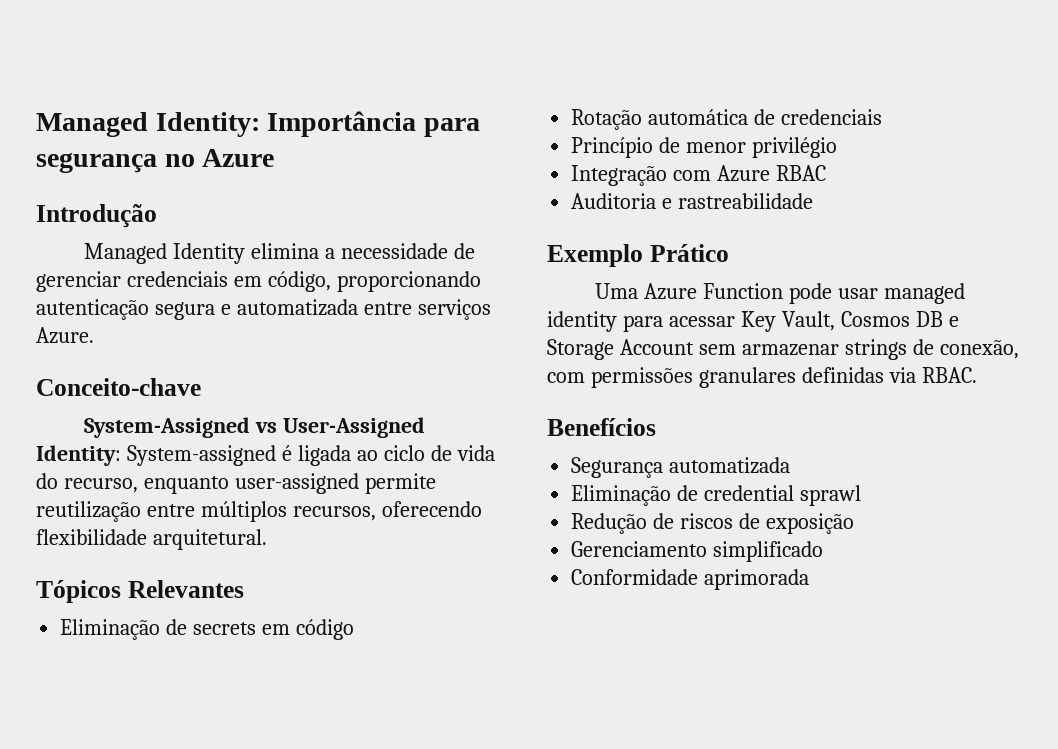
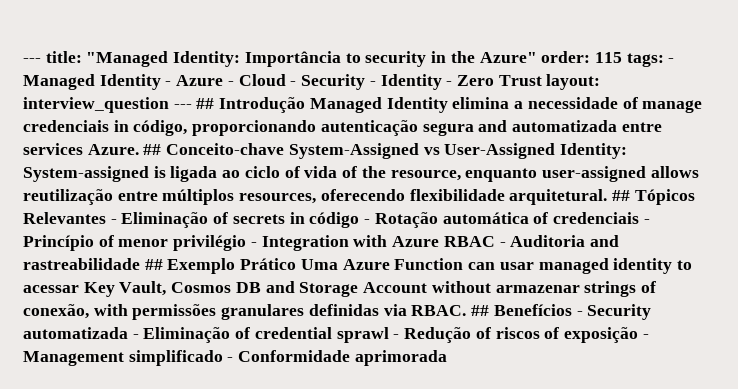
- Managed Identity: Importância para segurança no Azure
- Introdução
- Managed Identity elimina a necessidade de gerenciar credenciais em código, proporcionando autenticação segura e automatizada entre serviços Azure.
- Conceito-chave
- System-Assigned vs User-Assigned Identity:
+ --- title: "Managed Identity: Importância to security in the Azure" order: 115 tags: - Managed Identity - Azure - Cloud - Security - Identity - Zero Trust layout: interview_question --- ## Introdução Managed Identity elimina a necessidade of manage credenciais in código, proporcionando autenticação segura and automatizada entre services Azure. ## Conceito-chave System-Assigned vs User-Assigned Identity:
- System-assigned é ligada ao ciclo de vida do recurso, enquanto user-assigned permite reutilização entre múltiplos recursos, oferecendo flexibilidade arquitetural.
- Tópicos Relevantes
- Eliminação de secrets em código
- Rotação automática de credenciais
- Princípio de menor privilégio
- Integração com Azure RBAC
- Auditoria e rastreabilidade
- Exemplo Prático
- Uma Azure Function pode usar managed identity para acessar Key Vault, Cosmos DB e Storage Account sem armazenar strings de conexão, com permissões granulares definidas via RBAC.
- Benefícios
- Segurança automatizada
- Eliminação de credential sprawl
- Redução de riscos de exposição
- Gerenciamento simplificado
- Conformidade aprimorada
+ System-assigned is ligada ao ciclo of vida of the resource, enquanto user-assigned allows reutilização entre múltiplos resources, oferecendo flexibilidade arquitetural. ## Tópicos Relevantes - Eliminação of secrets in código - Rotação automática of credenciais - Princípio of menor privilégio - Integration with Azure RBAC - Auditoria and rastreabilidade ## Exemplo Prático Uma Azure Function can usar managed identity to acessar Key Vault, Cosmos DB and Storage Account without armazenar strings of conexão, with permissões granulares definidas via RBAC. ## Benefícios - Security automatizada - Eliminação of credential sprawl - Redução of riscos of exposição - Management simplificado - Conformidade aprimorada

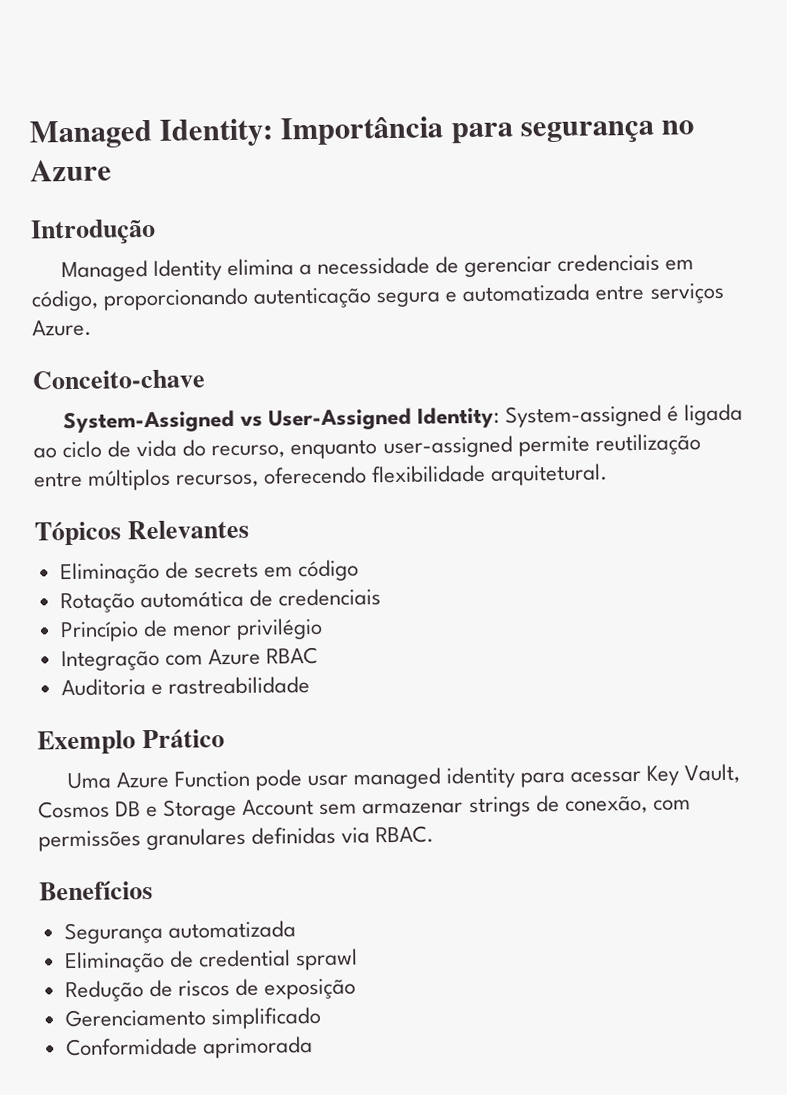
- --- title: "Managed Identity: Importância to security in the Azure" order: 115 tags: - Managed Identity - Azure - Cloud - Security - Identity - Zero Trust layout: interview_question --- ## Introdução Managed Identity elimina a necessidade of manage credenciais in código, proporcionando autenticação segura and automatizada entre services Azure. ## Conceito-chave System-Assigned vs User-Assigned Identity:
+ Managed Identity: Importância para segurança no Azure
+ Introdução
+ Managed Identity elimina a necessidade de gerenciar credenciais em código, proporcionando autenticação segura e automatizada entre serviços Azure.
+ Conceito-chave
+ System-Assigned vs User-Assigned Identity:
- System-assigned is ligada ao ciclo of vida of the resource, enquanto user-assigned allows reutilização entre múltiplos resources, oferecendo flexibilidade arquitetural. ## Tópicos Relevantes - Eliminação of secrets in código - Rotação automática of credenciais - Princípio of menor privilégio - Integration with Azure RBAC - Auditoria and rastreabilidade ## Exemplo Prático Uma Azure Function can usar managed identity to acessar Key Vault, Cosmos DB and Storage Account without armazenar strings of conexão, with permissões granulares definidas via RBAC. ## Benefícios - Security automatizada - Eliminação of credential sprawl - Redução of riscos of exposição - Management simplificado - Conformidade aprimorada
+ System-assigned é ligada ao ciclo de vida do recurso, enquanto user-assigned permite reutilização entre múltiplos recursos, oferecendo flexibilidade arquitetural.
+ Tópicos Relevantes
+ Eliminação de secrets em código
+ Rotação automática de credenciais
+ Princípio de menor privilégio
+ Integração com Azure RBAC
+ Auditoria e rastreabilidade
+ Exemplo Prático
+ Uma Azure Function pode usar managed identity para acessar Key Vault, Cosmos DB e Storage Account sem armazenar strings de conexão, com permissões granulares definidas via RBAC.
+ Benefícios
+ Segurança automatizada
+ Eliminação de credential sprawl
+ Redução de riscos de exposição
+ Gerenciamento simplificado
+ Conformidade aprimorada

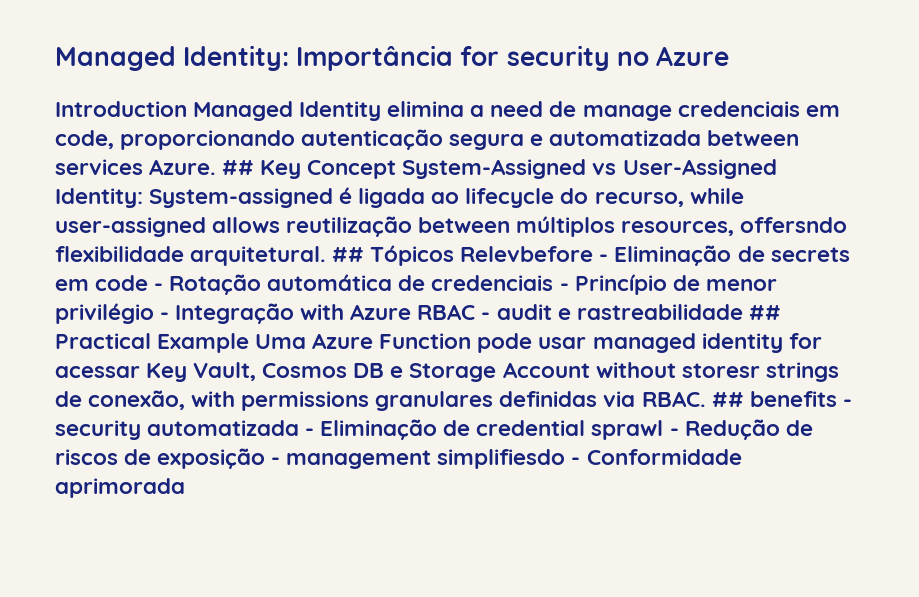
- Managed Identity: Importância para segurança no Azure
+ Managed Identity: Importância for security no Azure
- Introdução
- Managed Identity elimina a necessidade de gerenciar credenciais em código, proporcionando autenticação segura e automatizada entre serviços Azure.
- Conceito-chave
- System-Assigned vs User-Assigned Identity:
+ Introduction Managed Identity elimina a need de manage credenciais em code, proporcionando autenticação segura e automatizada between services Azure. ## Key Concept System-Assigned vs User-Assigned Identity:
- System-assigned é ligada ao ciclo de vida do recurso, enquanto user-assigned permite reutilização entre múltiplos recursos, oferecendo flexibilidade arquitetural.
- Tópicos Relevantes
- Eliminação de secrets em código
- Rotação automática de credenciais
- Princípio de menor privilégio
- Integração com Azure RBAC
- Auditoria e rastreabilidade
- Exemplo Prático
- Uma Azure Function pode usar managed identity para acessar Key Vault, Cosmos DB e Storage Account sem armazenar strings de conexão, com permissões granulares definidas via RBAC.
- Benefícios
- Segurança automatizada
- Eliminação de credential sprawl
- Redução de riscos de exposição
- Gerenciamento simplificado
- Conformidade aprimorada
+ System-assigned é ligada ao lifecycle do recurso, while user-assigned allows reutilização between múltiplos resources, offersndo flexibilidade arquitetural. ## Tópicos Relevbefore - Eliminação de secrets em code - Rotação automática de credenciais - Princípio de menor privilégio - Integração with Azure RBAC - audit e rastreabilidade ## Practical Example Uma Azure Function pode usar managed identity for acessar Key Vault, Cosmos DB e Storage Account without storesr strings de conexão, with permissions granulares definidas via RBAC. ## benefits - security automatizada - Eliminação de credential sprawl - Redução de riscos de exposição - management simplifiesdo - Conformidade aprimorada

